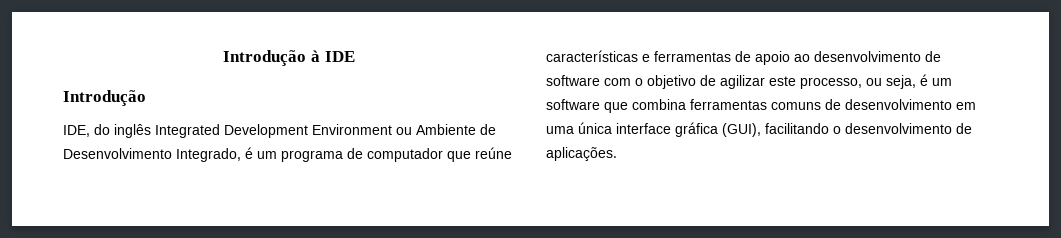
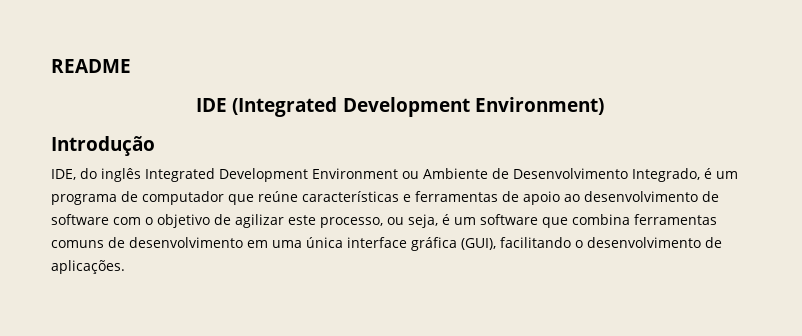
- Introdução à IDE
+ README
+ IDE (Integrated Development Environment)

